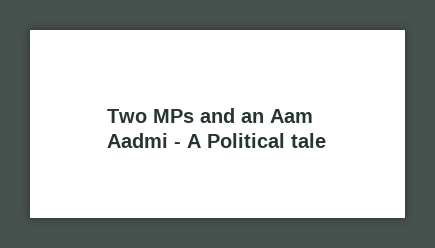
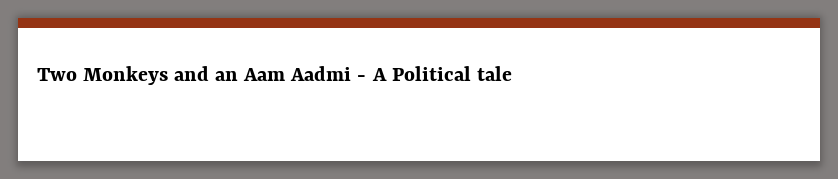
- Two MPs and an Aam Aadmi - A Political tale
+ Two Monkeys and an Aam Aadmi - A Political tale

